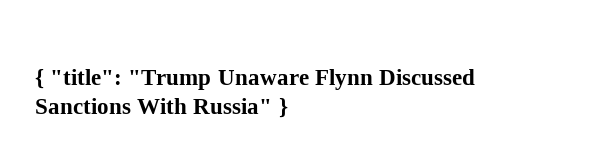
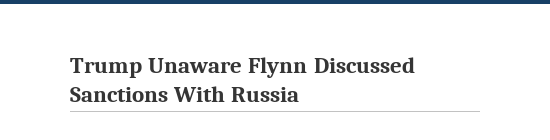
- { "title": "Trump Unaware Flynn Discussed Sanctions With Russia" }
+ Trump Unaware Flynn Discussed Sanctions With Russia

